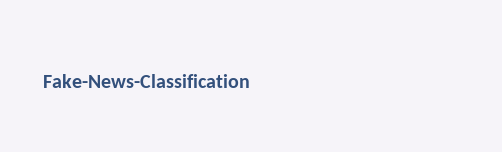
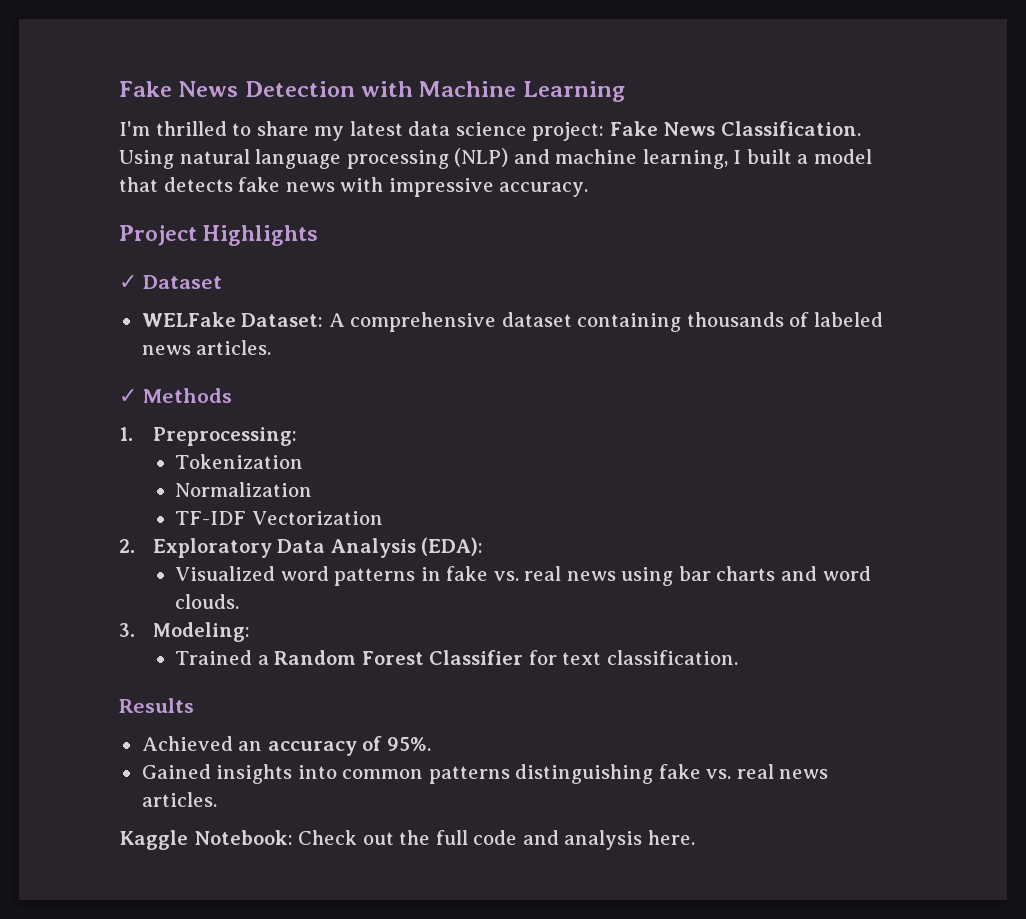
- Fake-News-Classification
+ Fake News Detection with Machine Learning
+ I'm thrilled to share my latest data science project: Fake News Classification. Using natural language processing (NLP) and machine learning, I built a model that detects fake news with impressive accuracy.
+ Project Highlights
+ ✓ Dataset
+ WELFake Dataset: A comprehensive dataset containing thousands of labeled news articles.
+ ✓ Methods
+ 1. Preprocessing:
+ Tokenization
+ Normalization
+ TF-IDF Vectorization
+ 2. Exploratory Data Analysis (EDA):
+ Visualized word patterns in fake vs. real news using bar charts and word clouds.
+ 3. Modeling:
+ Trained a Random Forest Classifier for text classification.
+ Results
+ Achieved an accuracy of 95%.
+ Gained insights into common patterns distinguishing fake vs. real news articles.
+ Kaggle Notebook: Check out the full code and analysis here.

